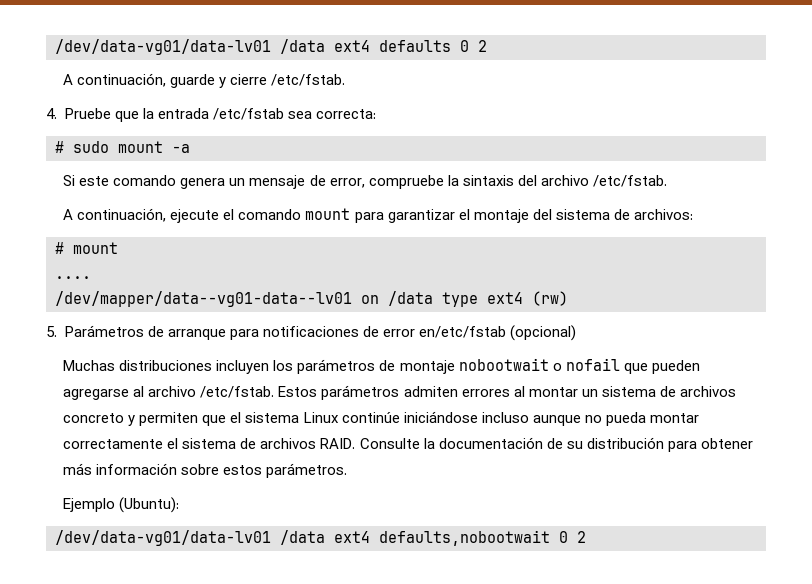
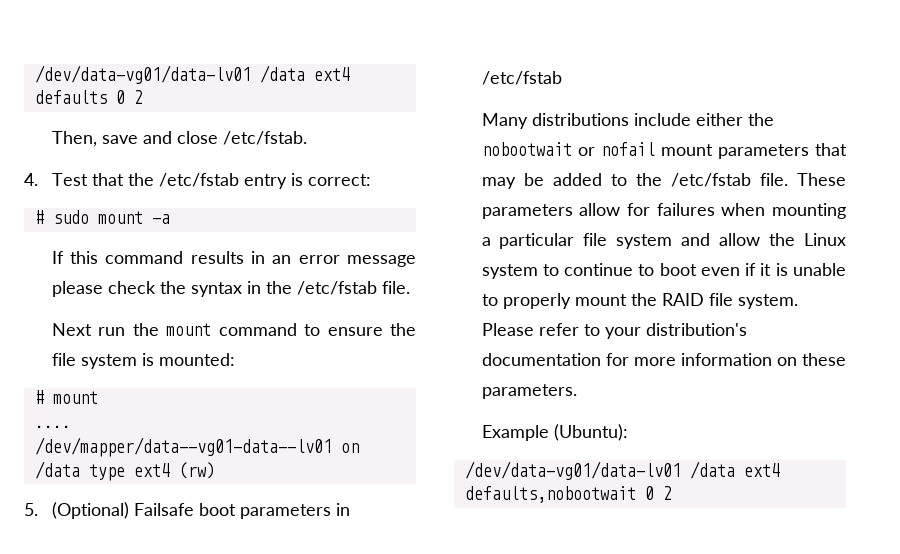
- A continuación, guarde y cierre /etc/fstab.
- 4. Pruebe que la entrada /etc/fstab sea correcta:
+ Then, save and close /etc/fstab.
+ 4. Test that the /etc/fstab entry is correct:
  # sudo mount -a
- Si este comando genera un mensaje de error, compruebe la sintaxis del archivo /etc/fstab.
- A continuación, ejecute el comando mount para garantizar el montaje del sistema de archivos:
+ If this command results in an error message please check the syntax in the /etc/fstab file.
+ Next run the mount command to ensure the file system is mounted:
- 5. Parámetros de arranque para notificaciones de error en/etc/fstab (opcional)
- Muchas distribuciones incluyen los parámetros de montaje nobootwait o nofail que pueden agregarse al archivo /etc/fstab. Estos parámetros admiten errores al montar un sistema de archivos concreto y permiten que el sistema Linux continúe iniciándose incluso aunque no pueda montar correctamente el sistema de archivos RAID. Consulte la documentación de su distribución para obtener más información sobre estos parámetros.
- Ejemplo (Ubuntu):
+ 5. (Optional) Failsafe boot parameters in /etc/fstab
+ Many distributions include either the nobootwait or nofail mount parameters that may be added to the /etc/fstab file. These parameters allow for failures when mounting a particular file system and allow the Linux system to continue to boot even if it is unable to properly mount the RAID file system. Please refer to your distribution's documentation for more information on these parameters.
+ Example (Ubuntu):

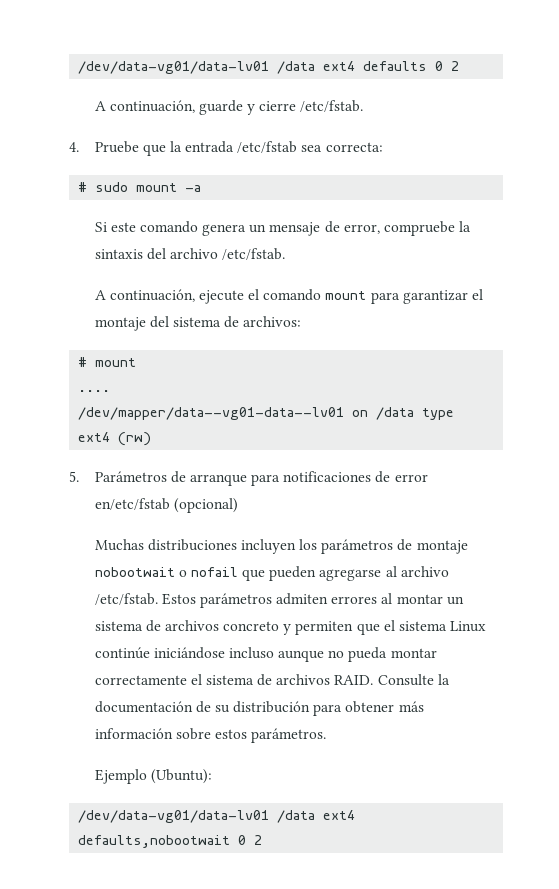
- Then, save and close /etc/fstab.
- 4. Test that the /etc/fstab entry is correct:
+ A continuación, guarde y cierre /etc/fstab.
+ 4. Pruebe que la entrada /etc/fstab sea correcta:
  # sudo mount -a
- If this command results in an error message please check the syntax in the /etc/fstab file.
- Next run the mount command to ensure the file system is mounted:
+ Si este comando genera un mensaje de error, compruebe la sintaxis del archivo /etc/fstab.
+ A continuación, ejecute el comando mount para garantizar el montaje del sistema de archivos:
- 5. (Optional) Failsafe boot parameters in /etc/fstab
- Many distributions include either the nobootwait or nofail mount parameters that may be added to the /etc/fstab file. These parameters allow for failures when mounting a particular file system and allow the Linux system to continue to boot even if it is unable to properly mount the RAID file system. Please refer to your distribution's documentation for more information on these parameters.
- Example (Ubuntu):
+ 5. Parámetros de arranque para notificaciones de error en/etc/fstab (opcional)
+ Muchas distribuciones incluyen los parámetros de montaje nobootwait o nofail que pueden agregarse al archivo /etc/fstab. Estos parámetros admiten errores al montar un sistema de archivos concreto y permiten que el sistema Linux continúe iniciándose incluso aunque no pueda montar correctamente el sistema de archivos RAID. Consulte la documentación de su distribución para obtener más información sobre estos parámetros.
+ Ejemplo (Ubuntu):

